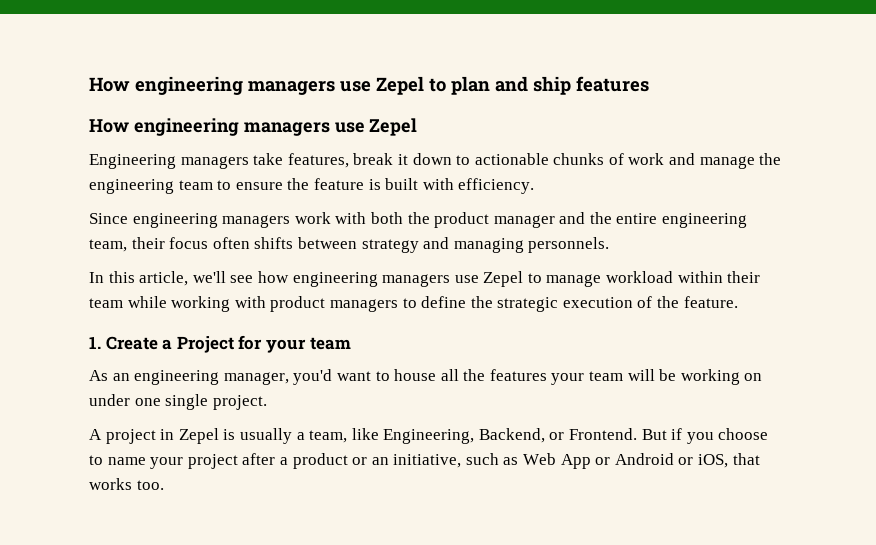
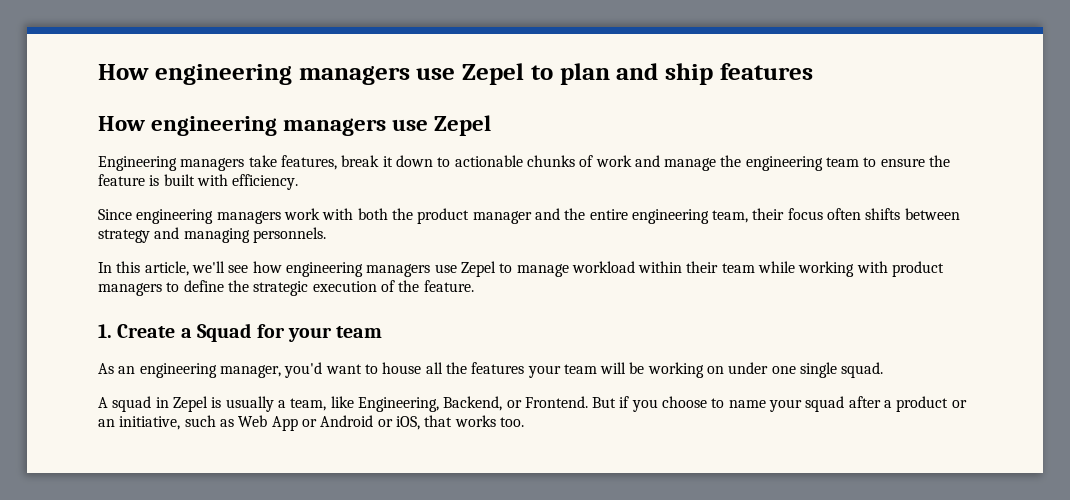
- 1. Create a Project for your team
+ 1. Create a Squad for your team
- As an engineering manager, you'd want to house all the features your team will be working on under one single project.
+ As an engineering manager, you'd want to house all the features your team will be working on under one single squad.
- A project in Zepel is usually a team, like Engineering, Backend, or Frontend.
+ A squad in Zepel is usually a team, like Engineering, Backend, or Frontend.
- But if you choose to name your project after a product or an initiative, such as Web App or Android or iOS, that works too.
+ But if you choose to name your squad after a product or an initiative, such as Web App or Android or iOS, that works too.

